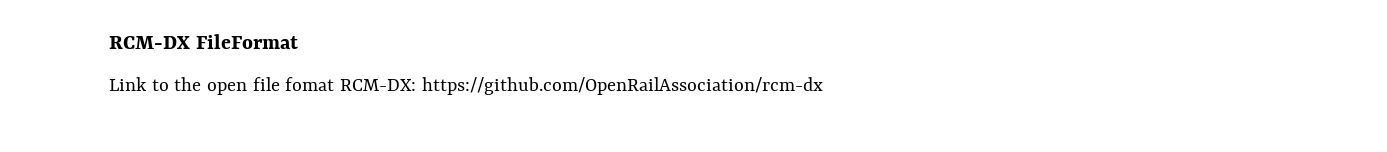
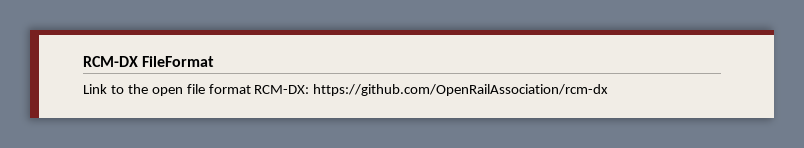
- Link to the open file fomat RCM-DX: https://github.com/OpenRailAssociation/rcm-dx
+ Link to the open file format RCM-DX: https://github.com/OpenRailAssociation/rcm-dx

